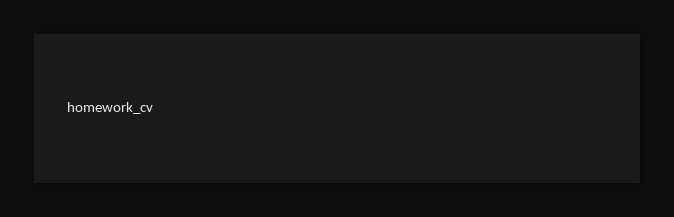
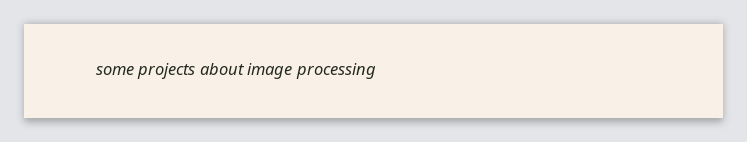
- homework_cv
+ some projects about image processing

